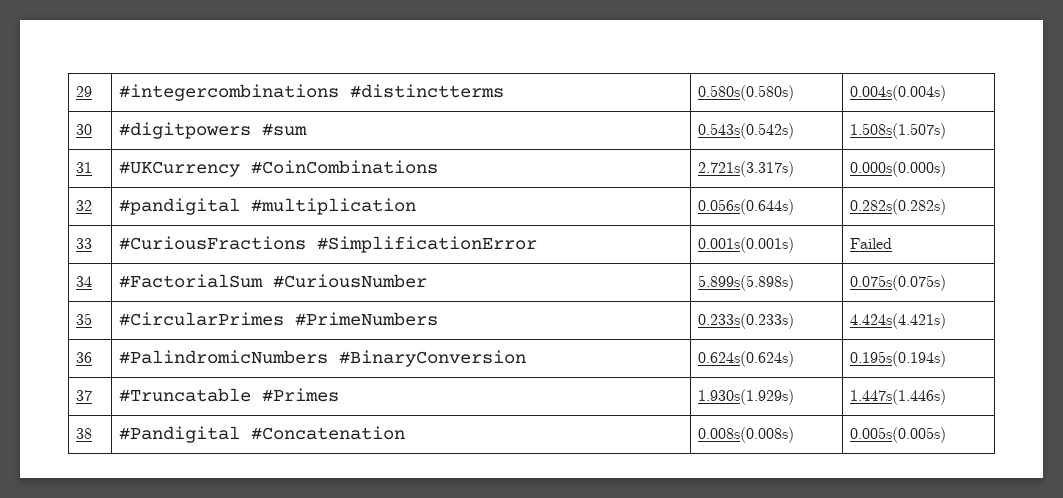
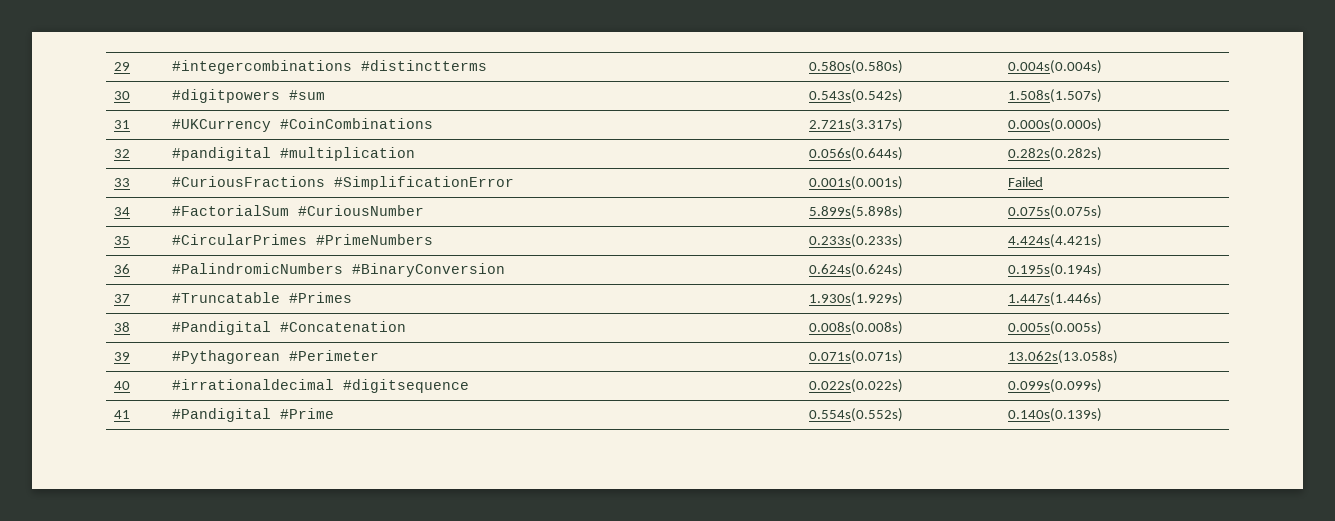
+ 39 | #Pythagorean #Perimeter | 0.071s(0.071s) | 13.062s(13.058s)
+ 40 | #irrationaldecimal #digitsequence | 0.022s(0.022s) | 0.099s(0.099s)
+ 41 | #Pandigital #Prime | 0.554s(0.552s) | 0.140s(0.139s)

